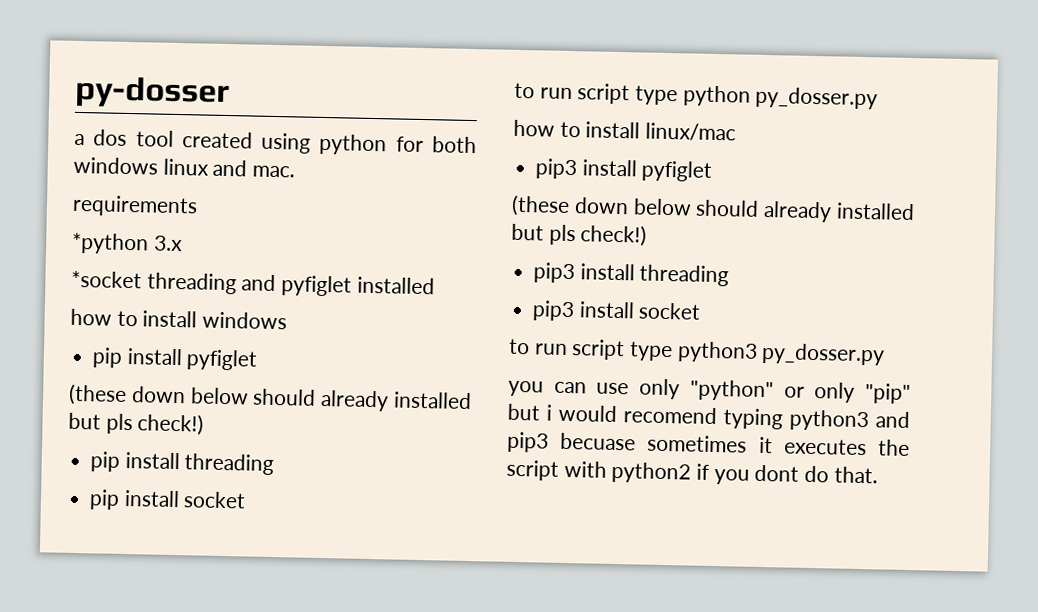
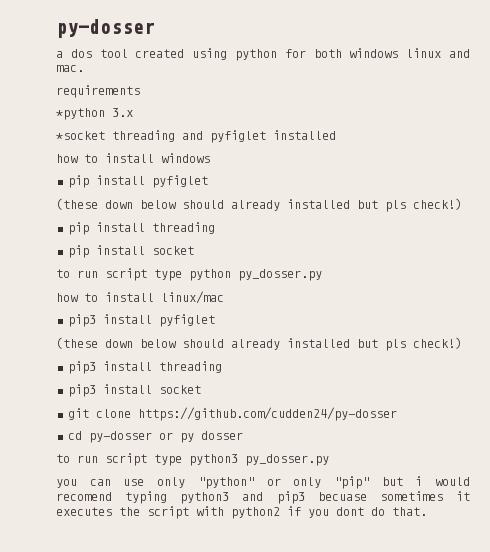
+ git clone https://github.com/cudden24/py-dosser
+ cd py-dosser or py dosser

